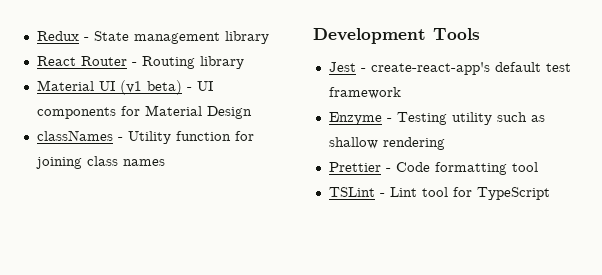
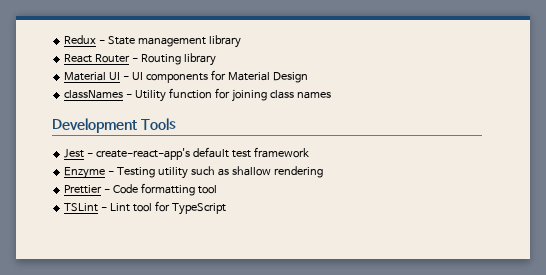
- Material UI (v1 beta) - UI components for Material Design
+ Material UI - UI components for Material Design

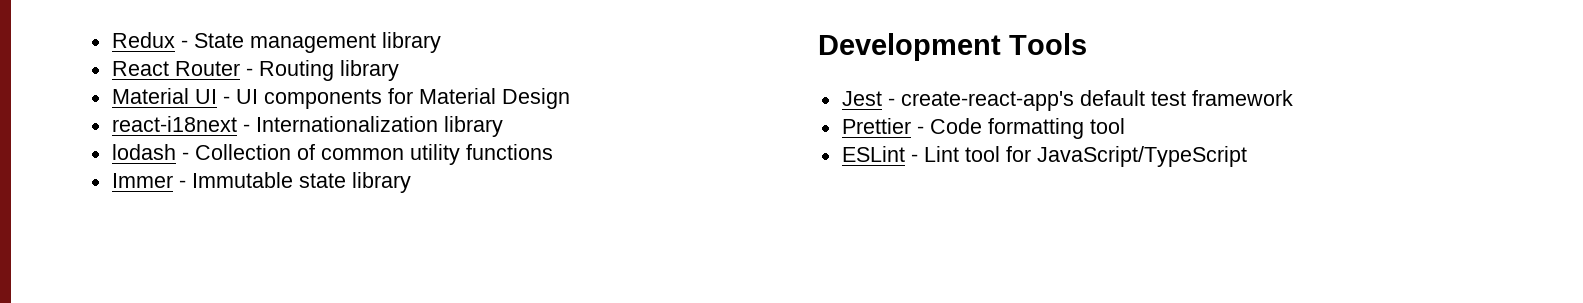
- classNames - Utility function for joining class names
+ react-i18next - Internationalization library
+ lodash - Collection of common utility functions
+ Immer - Immutable state library
- Enzyme - Testing utility such as shallow rendering
- TSLint - Lint tool for TypeScript
+ ESLint - Lint tool for JavaScript/TypeScript

